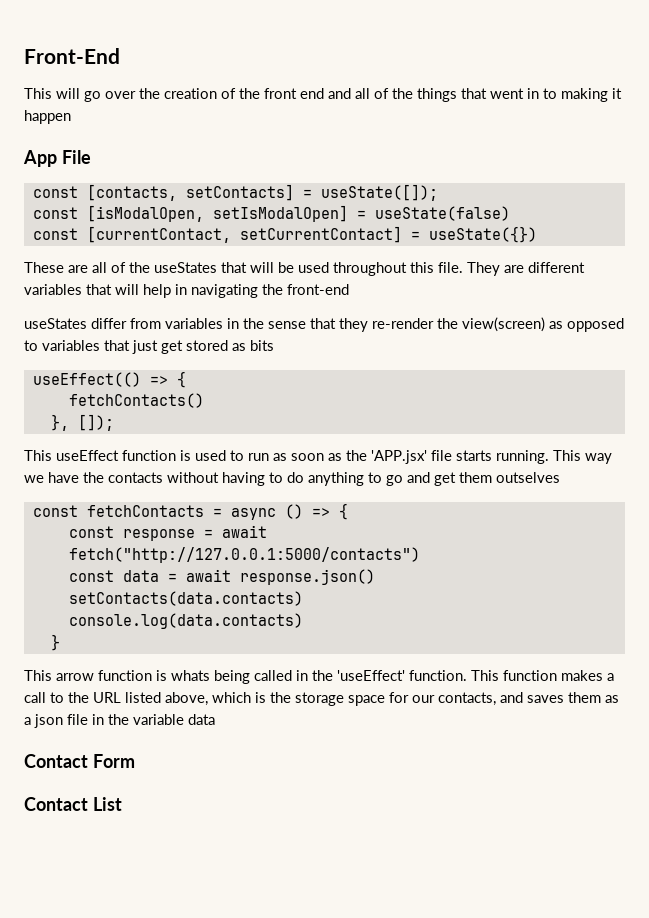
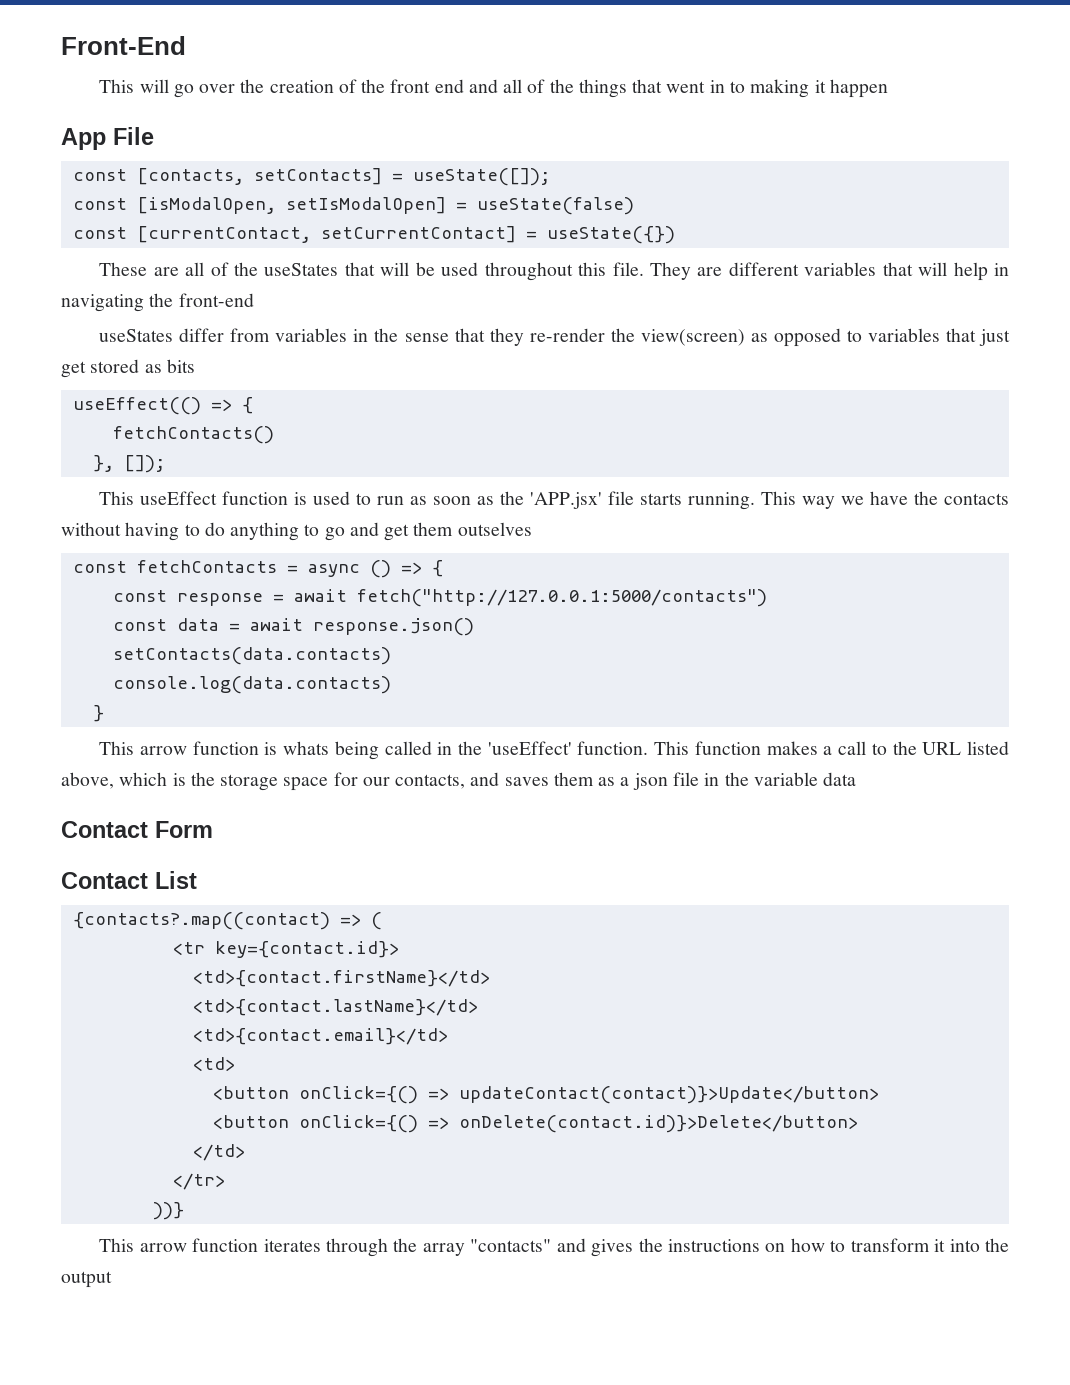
+ {contacts?.map((contact) => (
+ <tr key={contact.id}>
+ <td>{contact.firstName}</td>
+ <td>{contact.lastName}</td>
+ <td>{contact.email}</td>
+ <td>
+ <button onClick={() => updateContact(contact)}>Update</button>
+ <button onClick={() => onDelete(contact.id)}>Delete</button>
+ </td>
+ </tr>
+ ))}
+ This arrow function iterates through the array "contacts" and gives the instructions on how to transform it into the output

